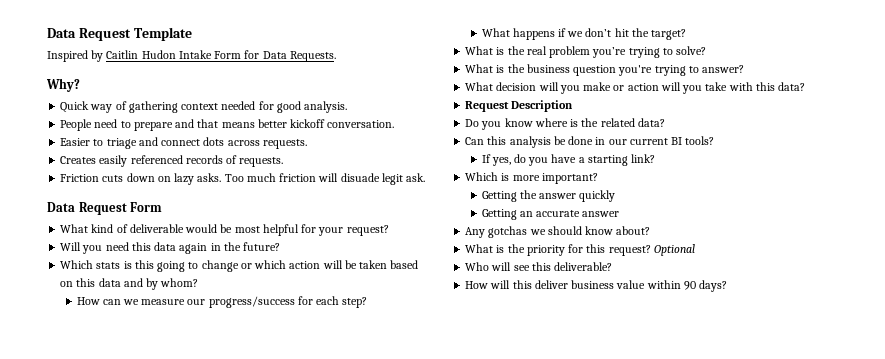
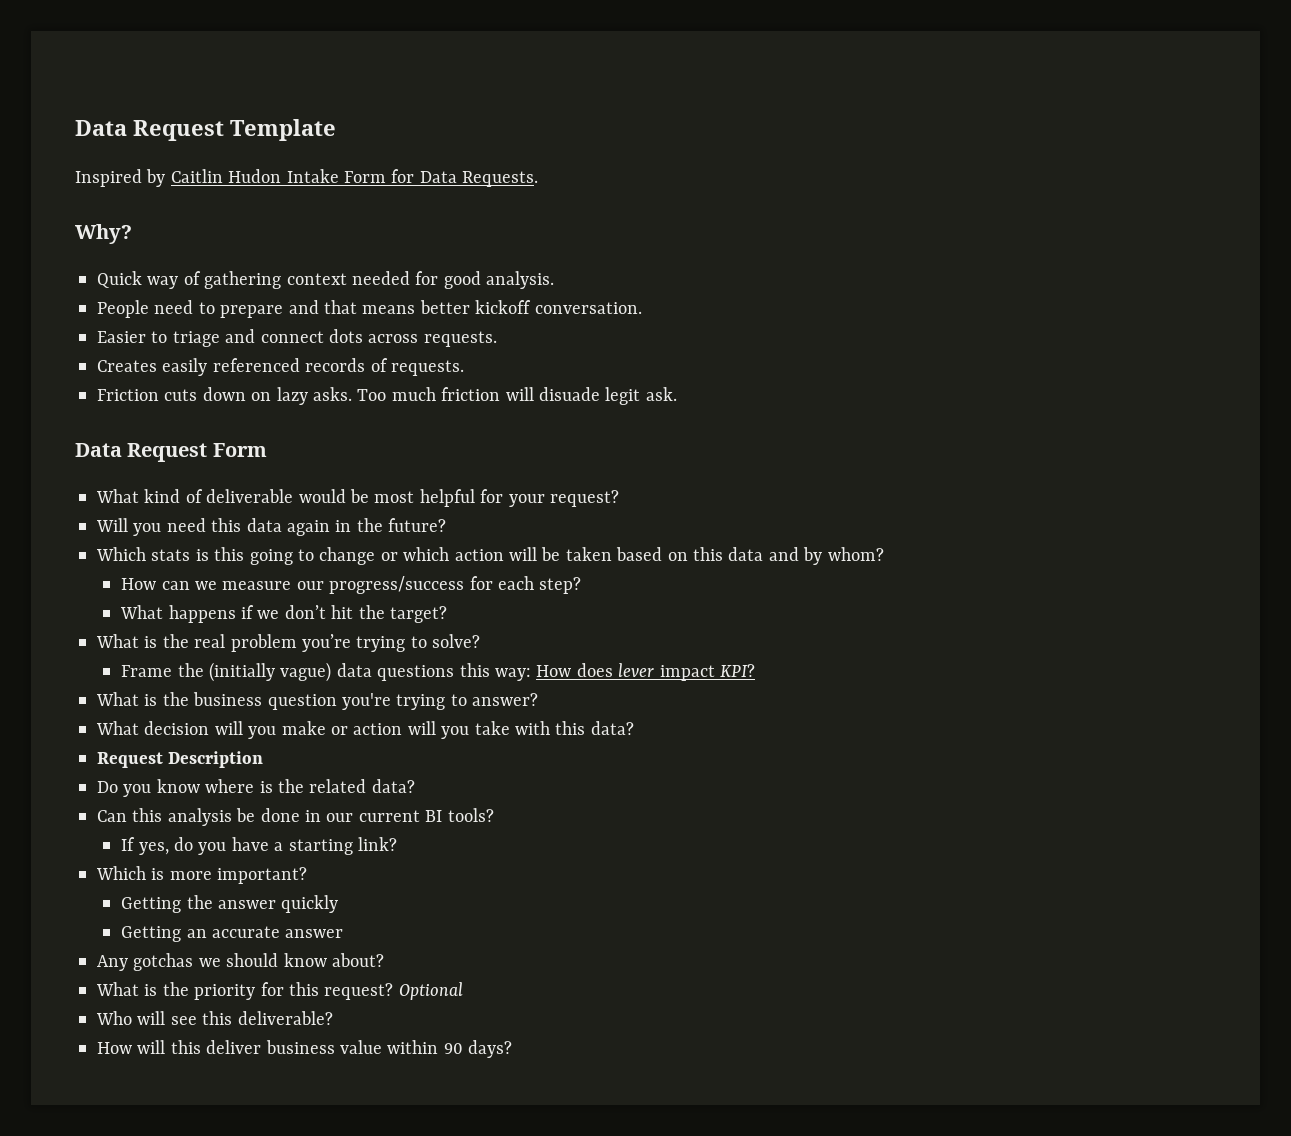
+ Frame the (initially vague) data questions this way: How does lever impact KPI?

